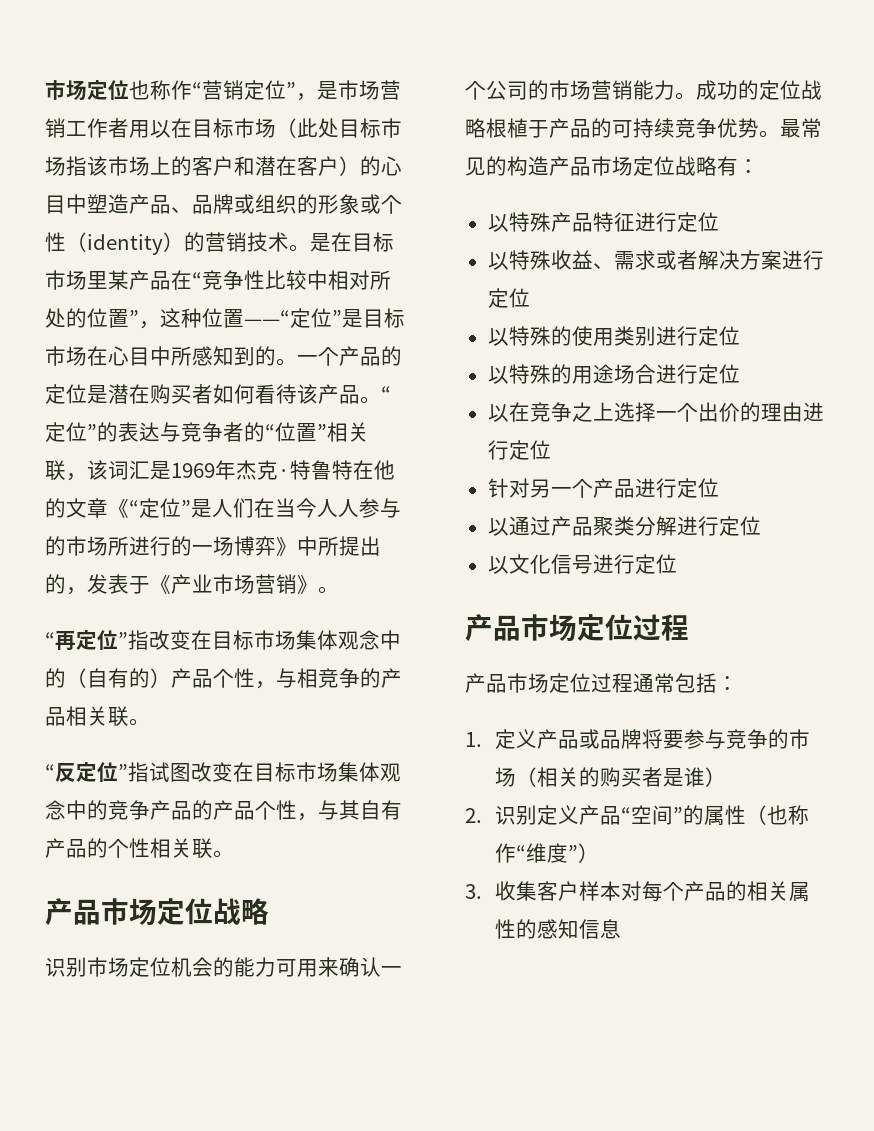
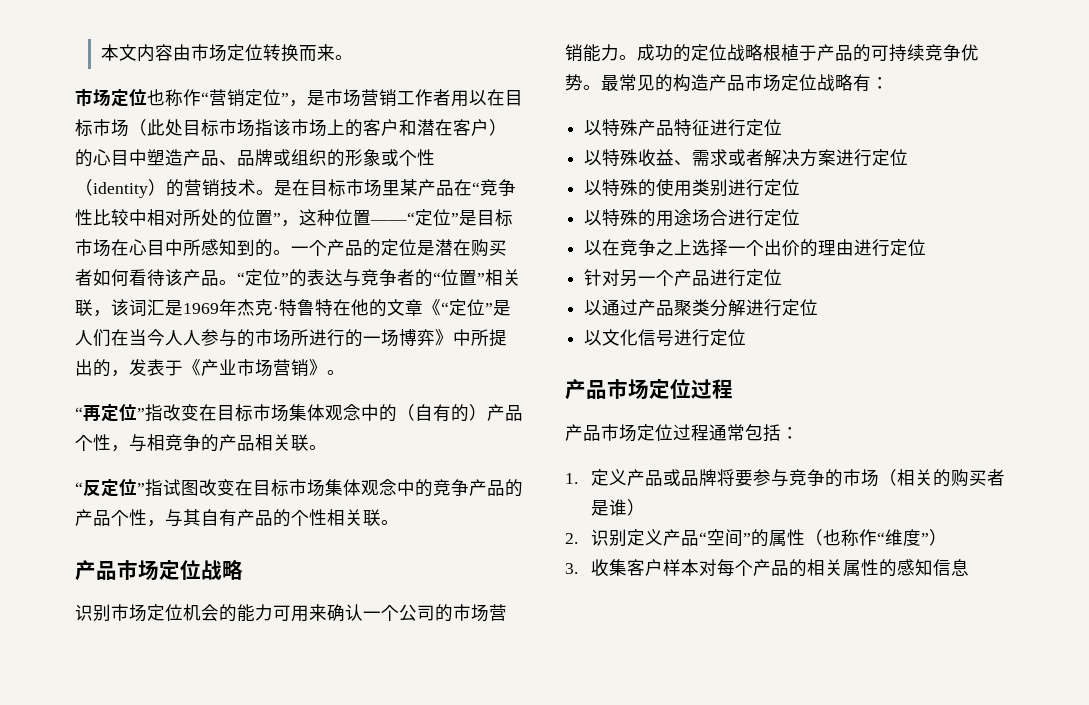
+ 本文内容由市场定位转换而来。

